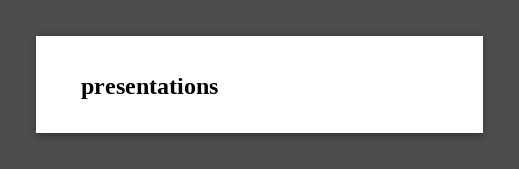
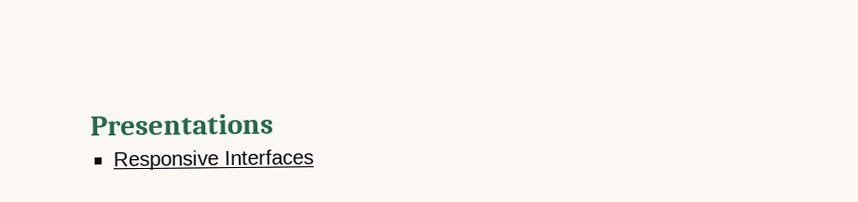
- presentations
+ Presentations
+ Responsive Interfaces

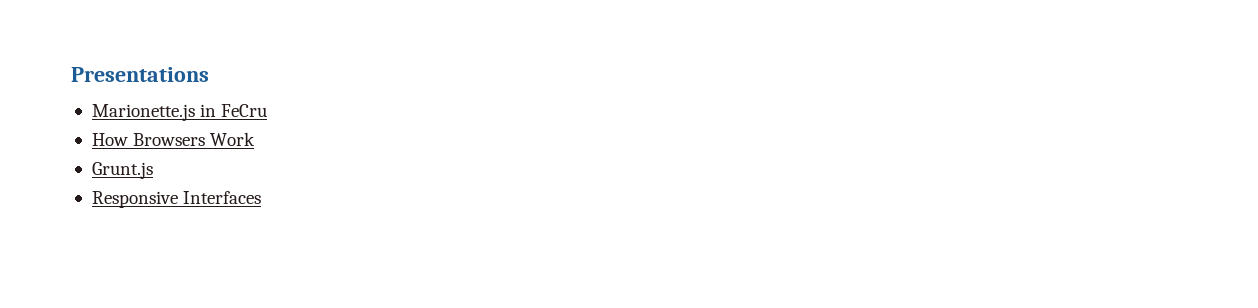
+ Marionette.js in FeCru
+ How Browsers Work
+ Grunt.js

